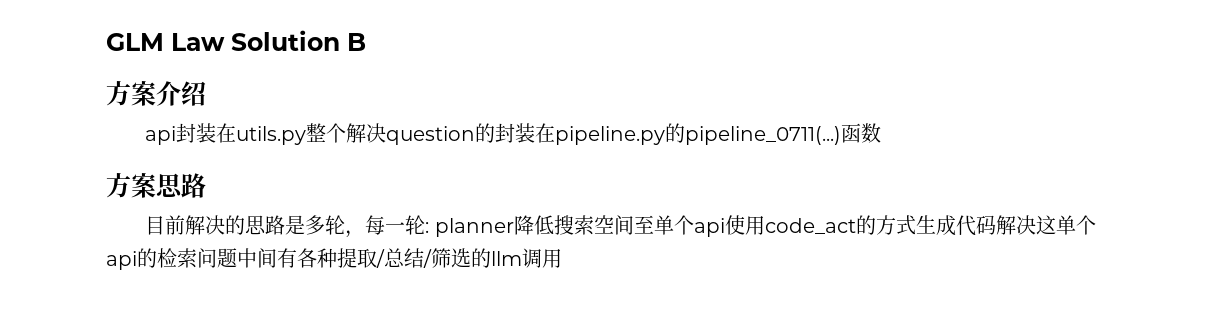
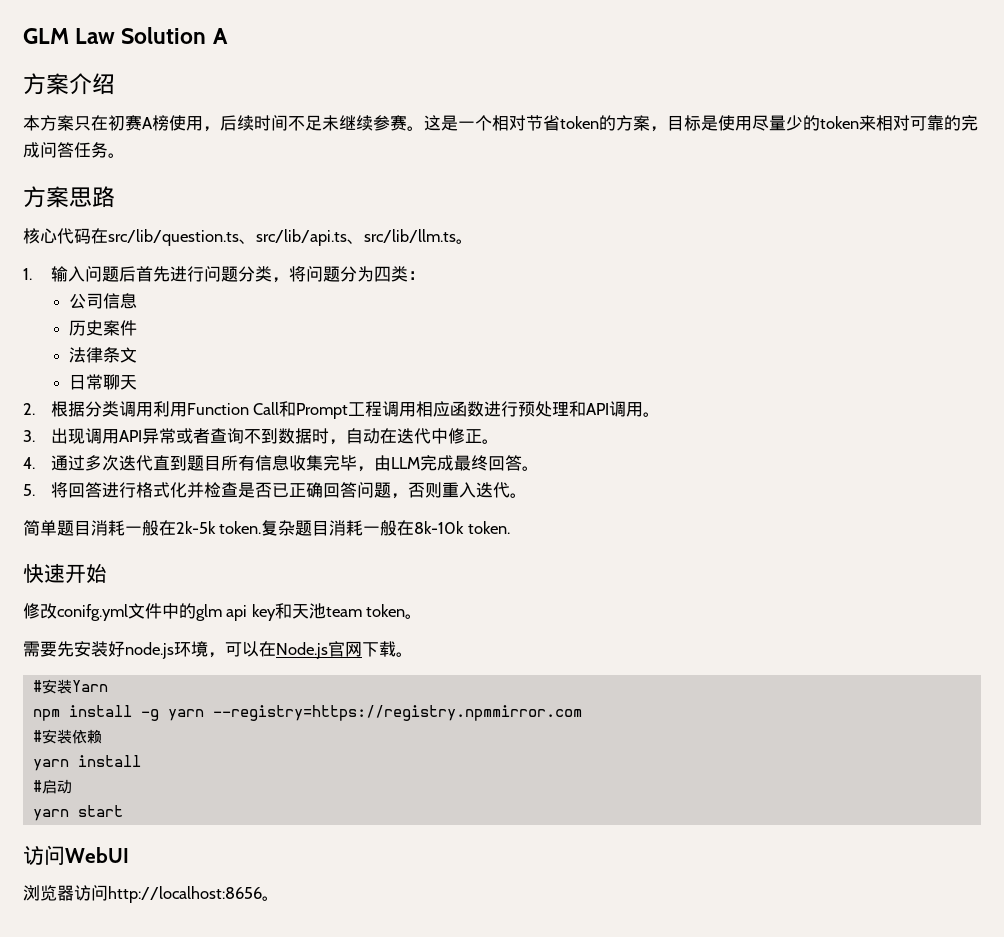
- GLM Law Solution B
+ GLM Law Solution A
- api封装在utils.py整个解决question的封装在pipeline.py的pipeline_0711(...)函数
+ 本方案只在初赛A榜使用，后续时间不足未继续参赛。这是一个相对节省token的方案，目标是使用尽量少的token来相对可靠的完成问答任务。
  方案思路
- 目前解决的思路是多轮，每一轮: planner降低搜索空间至单个api使用code_act的方式生成代码解决这单个api的检索问题中间有各种提取/总结/筛选的llm调用
+ 核心代码在src/lib/question.ts、src/lib/api.ts、src/lib/llm.ts。
+ 1.输入问题后首先进行问题分类，将问题分为四类：
+ 公司信息
+ 历史案件
+ 法律条文
+ 日常聊天
+ 2.根据分类调用利用Function Call和Prompt工程调用相应函数进行预处理和API调用。
+ 3.出现调用API异常或者查询不到数据时，自动在迭代中修正。
+ 4.通过多次迭代直到题目所有信息收集完毕，由LLM完成最终回答。
+ 5.将回答进行格式化并检查是否已正确回答问题，否则重入迭代。
+ 简单题目消耗一般在2k-5k token.复杂题目消耗一般在8k-10k token.
+ 快速开始
+ 修改conifg.yml文件中的glm api key和天池team token。
+ 需要先安装好node.js环境，可以在Node.js官网下载。
+ #安装Yarn
+ npm install -g yarn --registry=https://registry.npmmirror.com
+ #安装依赖
+ yarn install
+ #启动
+ yarn start
+ 访问WebUI
+ 浏览器访问http://localhost:8656。

